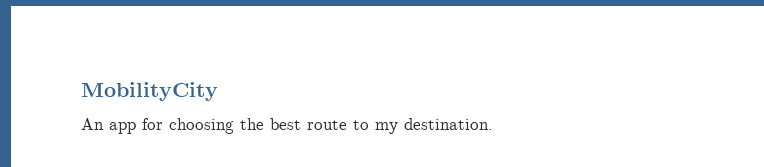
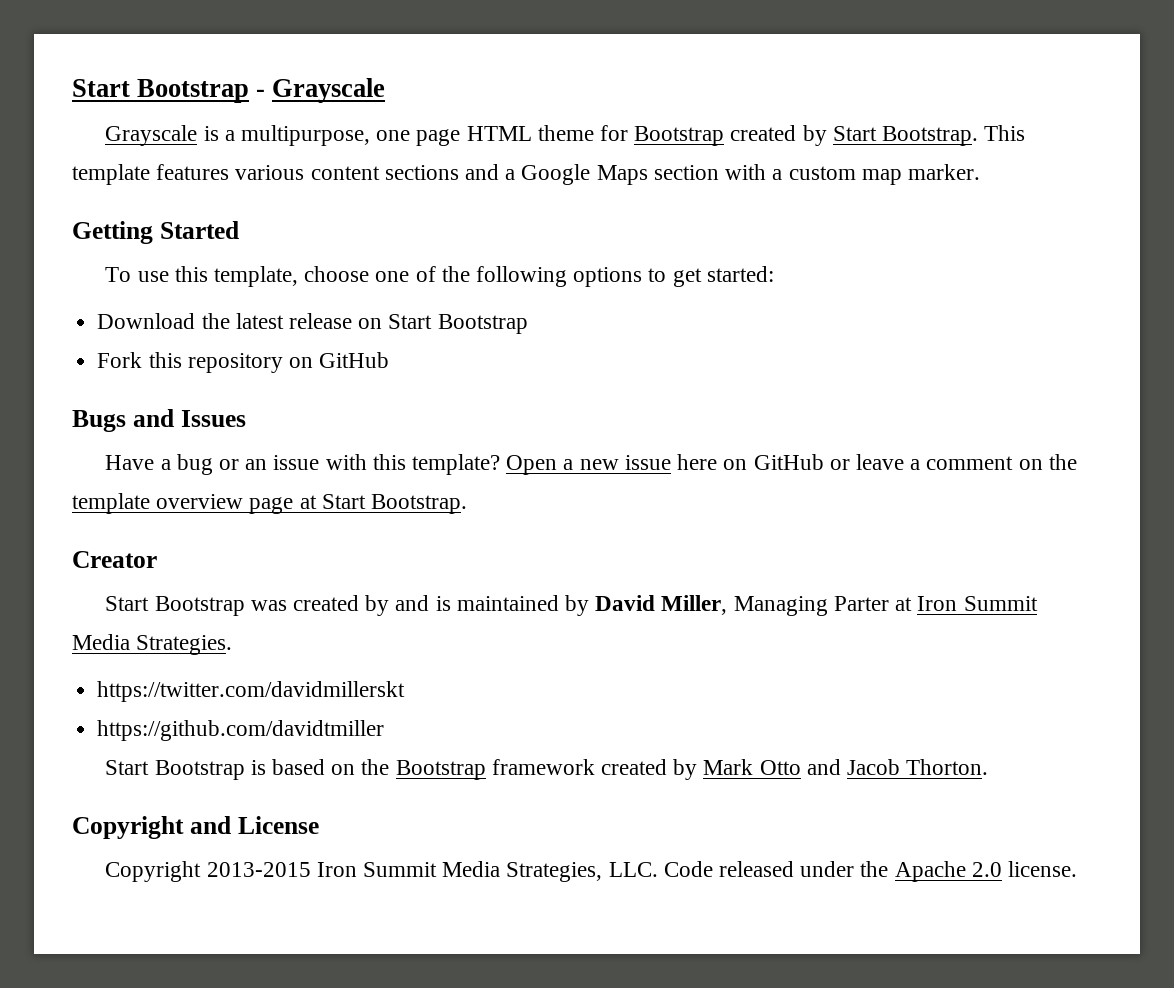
- MobilityCity
- An app for choosing the best route to my destination.
+ Start Bootstrap - Grayscale
+ Grayscale is a multipurpose, one page HTML theme for Bootstrap created by Start Bootstrap. This template features various content sections and a Google Maps section with a custom map marker.
+ Getting Started
+ To use this template, choose one of the following options to get started:
+ Download the latest release on Start Bootstrap
+ Fork this repository on GitHub
+ Bugs and Issues
+ Have a bug or an issue with this template? Open a new issue here on GitHub or leave a comment on the template overview page at Start Bootstrap.
+ Creator
+ Start Bootstrap was created by and is maintained by David Miller, Managing Parter at Iron Summit Media Strategies.
+ https://twitter.com/davidmillerskt
+ https://github.com/davidtmiller
+ Start Bootstrap is based on the Bootstrap framework created by Mark Otto and Jacob Thorton.
+ Copyright and License
+ Copyright 2013-2015 Iron Summit Media Strategies, LLC. Code released under the Apache 2.0 license.

